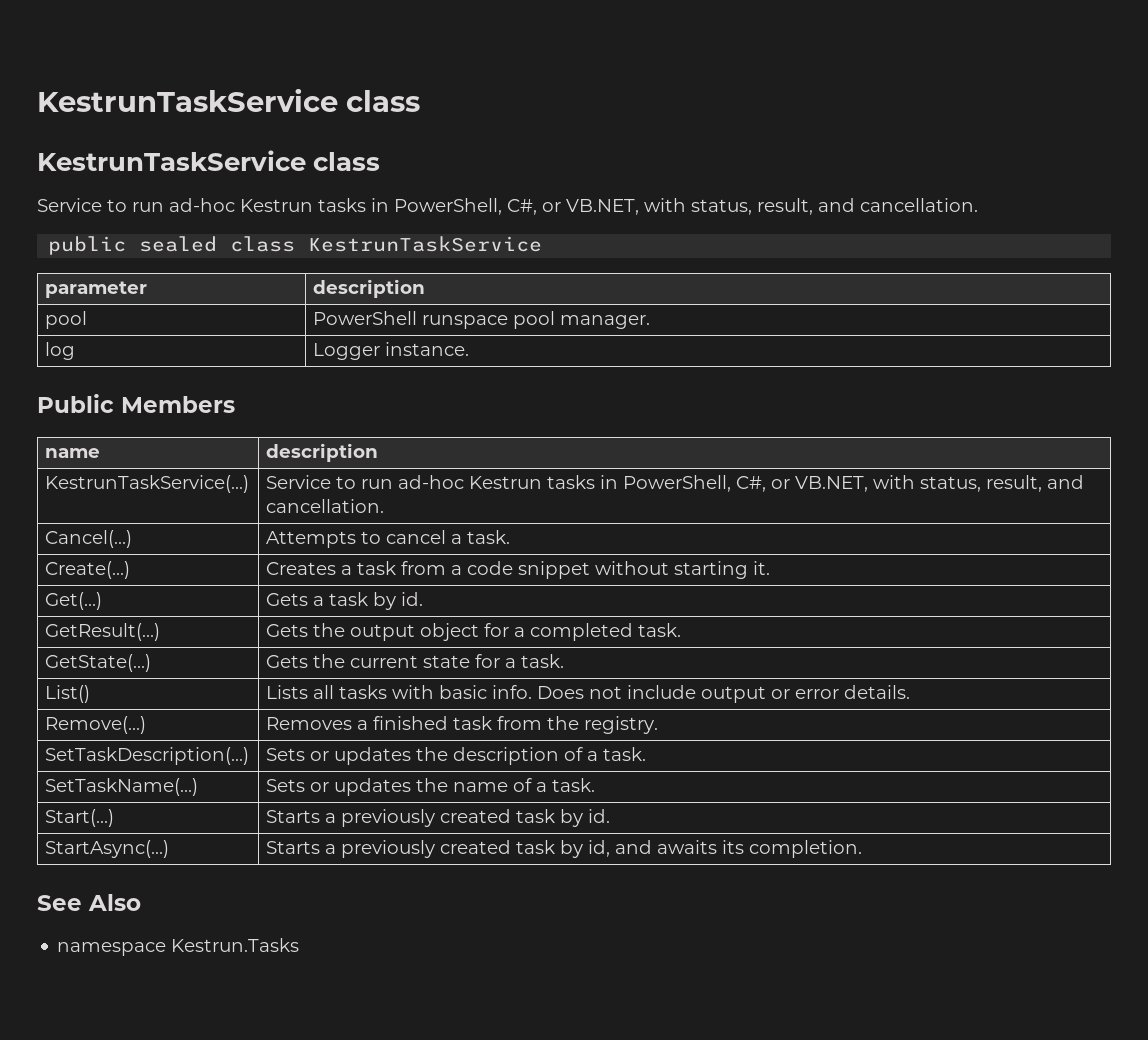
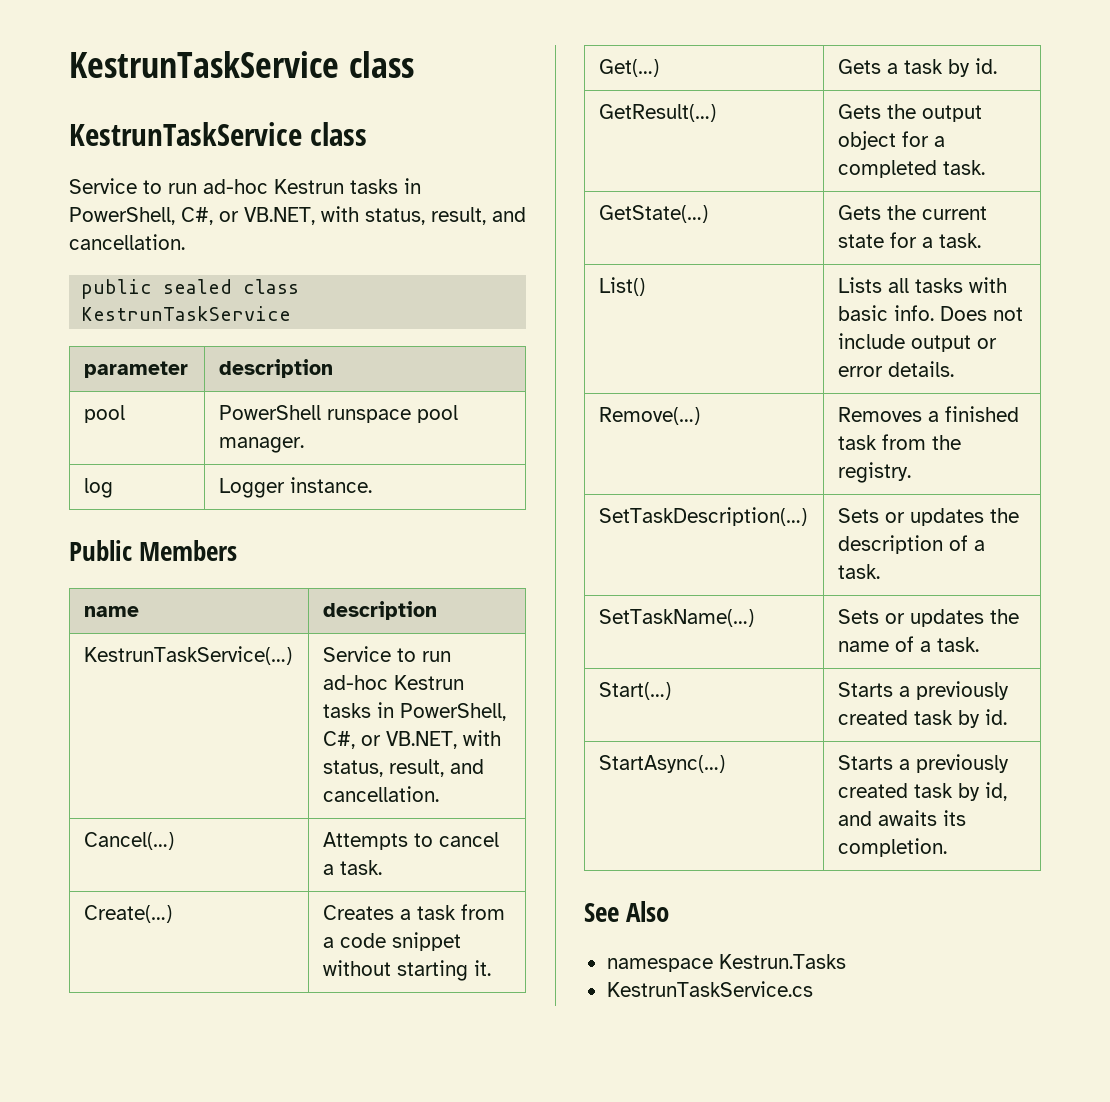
+ KestrunTaskService.cs

